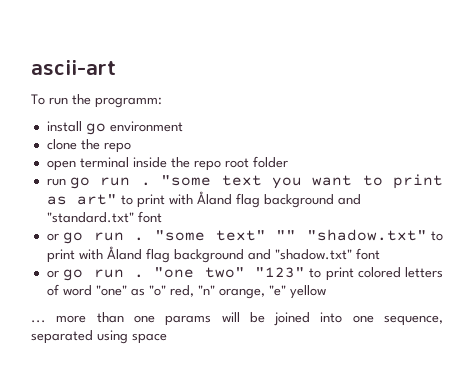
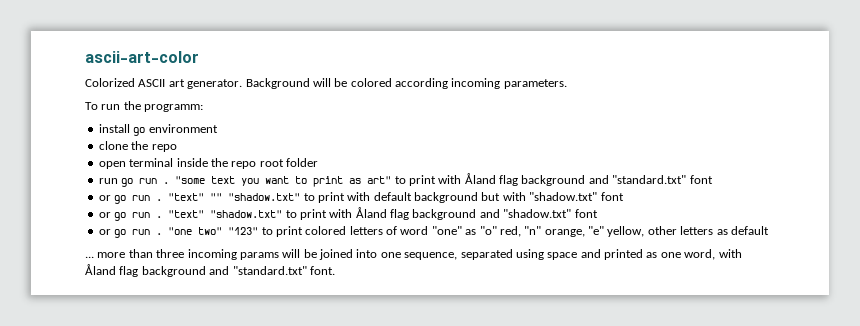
- ascii-art
+ ascii-art-color
+ Colorized ASCII art generator. Background will be colored according incoming parameters.
- "some text" "" "shadow.txt" to print with Åland flag background and "shadow.txt" font
+ "text" "" "shadow.txt" to print with default background but with "shadow.txt" font
+ or go run . "text" "shadow.txt" to print with Åland flag background and "shadow.txt" font
- "one two" "123" to print colored letters of word "one" as "o" red, "n" orange, "e" yellow
+ "one two" "123" to print colored letters of word "one" as "o" red, "n" orange, "e" yellow, other letters as default
- ... more than one params will be joined into one sequence, separated using space
+ ... more than three incoming params will be joined into one sequence, separated using space and printed as one word, with Åland flag background and "standard.txt" font.

